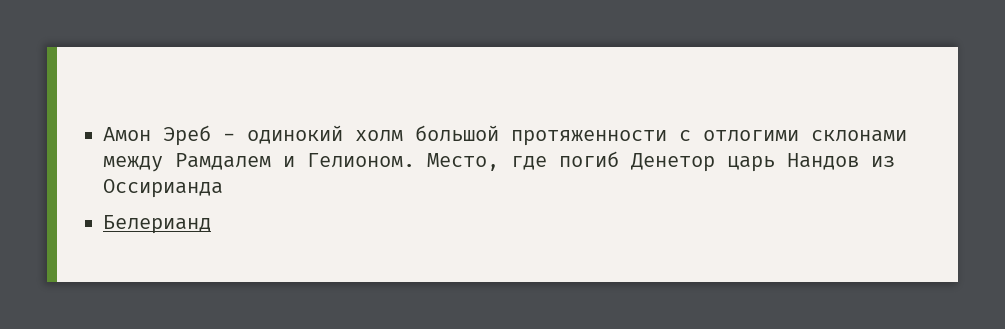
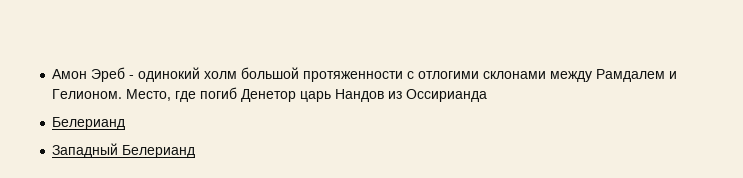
+ Западный Белерианд

